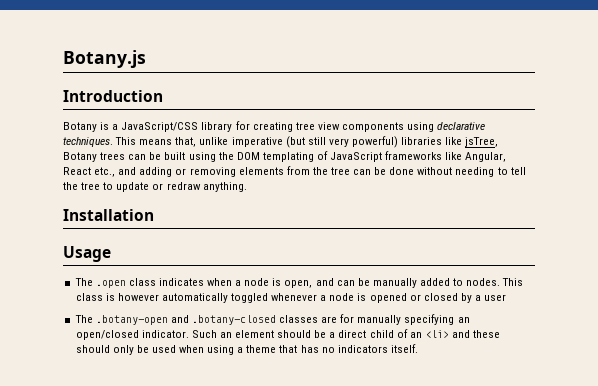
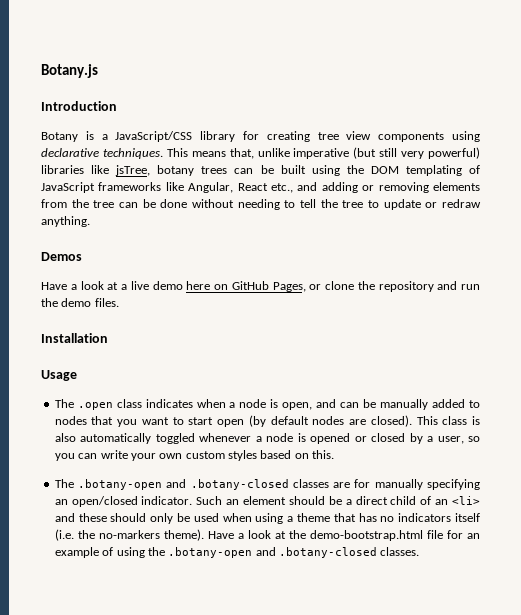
- This means that, unlike imperative (but still very powerful) libraries like jsTree, Botany trees can be built using the DOM templating of JavaScript frameworks like Angular, React etc., and adding or removing elements from the tree can be done without needing to tell the tree to update or redraw anything.
+ This means that, unlike imperative (but still very powerful) libraries like jsTree, botany trees can be built using the DOM templating of JavaScript frameworks like Angular, React etc., and adding or removing elements from the tree can be done without needing to tell the tree to update or redraw anything.
+ Demos
+ Have a look at a live demo here on GitHub Pages, or clone the repository and run the demo files.
- The .open class indicates when a node is open, and can be manually added to nodes.
+ The .open class indicates when a node is open, and can be manually added to nodes that you want to start open (by default nodes are closed).
- This class is however automatically toggled whenever a node is opened or closed by a user
+ This class is also automatically toggled whenever a node is opened or closed by a user, so you can write your own custom styles based on this.
- Such an element should be a direct child of an <li> and these should only be used when using a theme that has no indicators itself.
+ Such an element should be a direct child of an <li> and these should only be used when using a theme that has no indicators itself (i.e. the no-markers theme). Have a look at the demo-bootstrap.html file for an example of using the .botany-open and .botany-closed classes.

